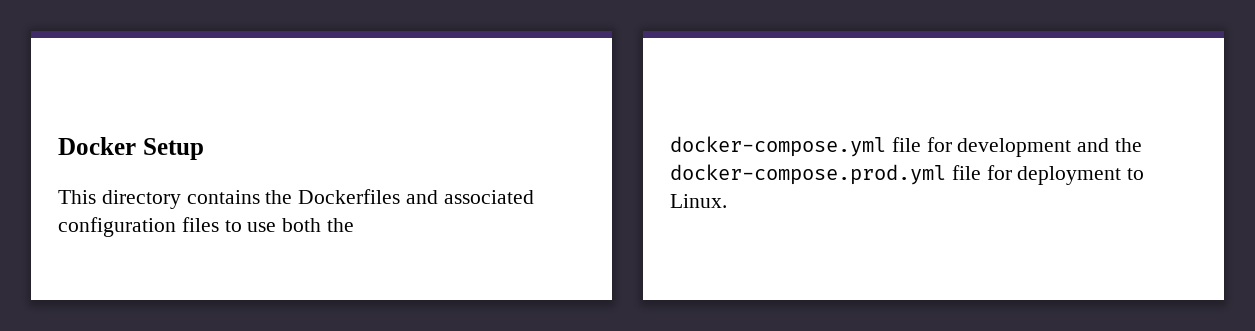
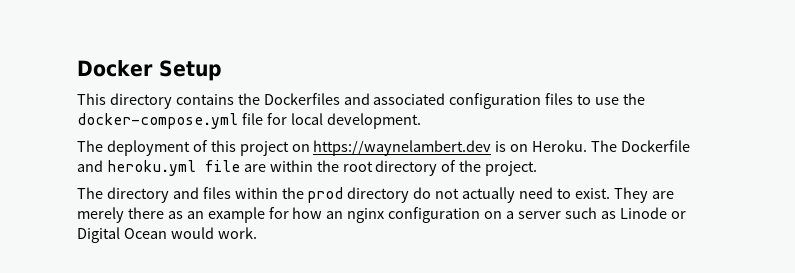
- This directory contains the Dockerfiles and associated configuration files to use both the docker-compose.yml file for development and the docker-compose.prod.yml file for deployment to Linux.
+ This directory contains the Dockerfiles and associated configuration files to use the docker-compose.yml file for local development.
+ The deployment of this project on https://waynelambert.dev is on Heroku. The Dockerfile and heroku.yml file are within the root directory of the project.
+ The directory and files within the prod directory do not actually need to exist. They are merely there as an example for how an nginx configuration on a server such as Linode or Digital Ocean would work.

